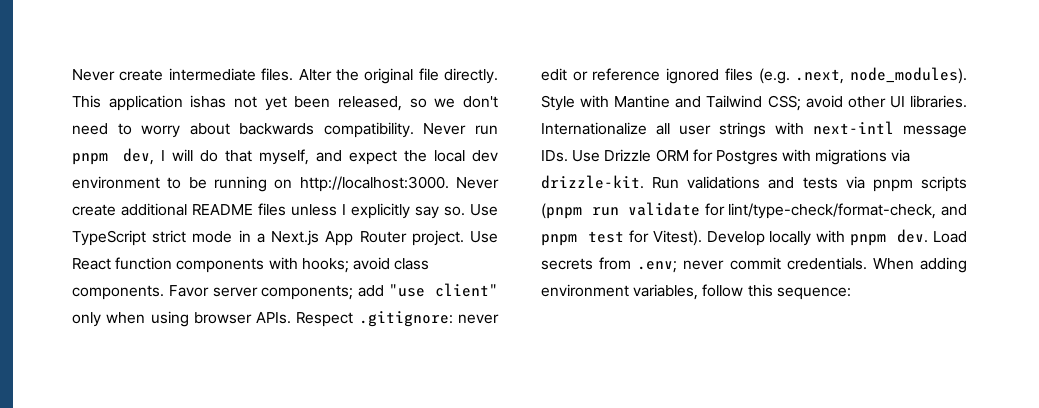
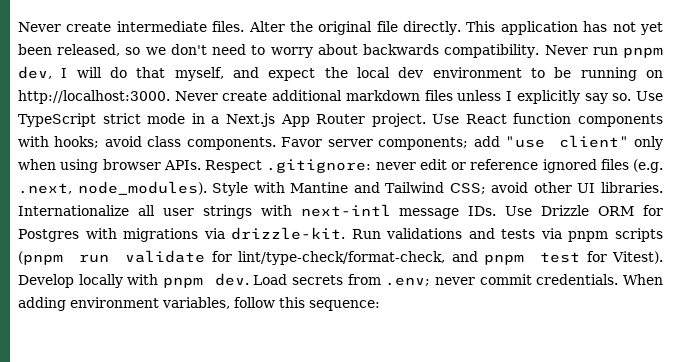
- This application ishas not yet been released, so we don't need to worry about backwards compatibility.
+ This application has not yet been released, so we don't need to worry about backwards compatibility.
- Never create additional README files unless I explicitly say so.
+ Never create additional markdown files unless I explicitly say so.

